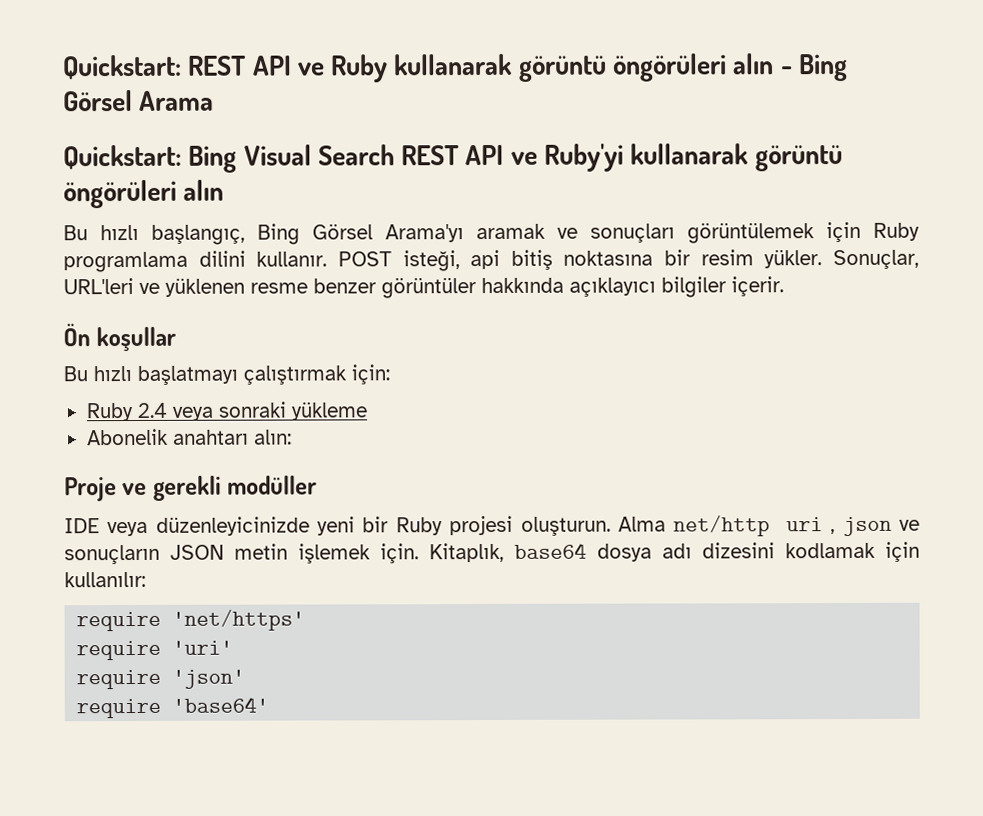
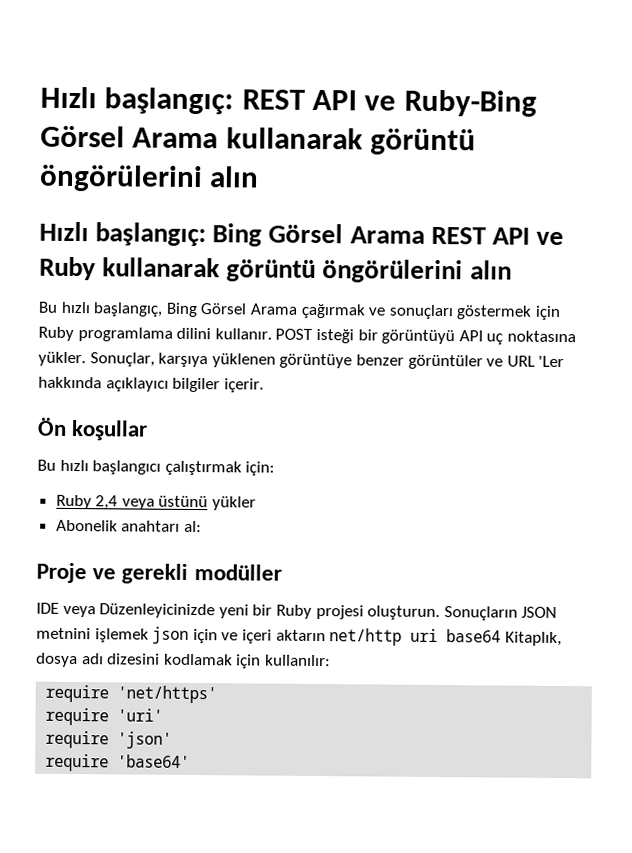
- Quickstart: REST API ve Ruby kullanarak görüntü öngörüleri alın - Bing Görsel Arama
- Quickstart: Bing Visual Search REST API ve Ruby'yi kullanarak görüntü öngörüleri alın
+ Hızlı başlangıç: REST API ve Ruby-Bing Görsel Arama kullanarak görüntü öngörülerini alın
+ Hızlı başlangıç: Bing Görsel Arama REST API ve Ruby kullanarak görüntü öngörülerini alın
- Bu hızlı başlangıç, Bing Görsel Arama'yı aramak ve sonuçları görüntülemek için Ruby programlama dilini kullanır.
+ Bu hızlı başlangıç, Bing Görsel Arama çağırmak ve sonuçları göstermek için Ruby programlama dilini kullanır.
- POST isteği, api bitiş noktasına bir resim yükler. Sonuçlar, URL'leri ve yüklenen resme benzer görüntüler hakkında açıklayıcı bilgiler içerir.
+ POST isteği bir görüntüyü API uç noktasına yükler. Sonuçlar, karşıya yüklenen görüntüye benzer görüntüler ve URL 'Ler hakkında açıklayıcı bilgiler içerir.
- Bu hızlı başlatmayı çalıştırmak için:
+ Bu hızlı başlangıcı çalıştırmak için:
- Ruby 2.4 veya sonraki yükleme
+ Ruby 2,4 veya üstünü yükler
- Abonelik anahtarı alın:
+ Abonelik anahtarı al:
- IDE veya düzenleyicinizde yeni bir Ruby projesi oluşturun.
+ IDE veya Düzenleyicinizde yeni bir Ruby projesi oluşturun.
- Alma net/http uri , json ve sonuçların JSON metin işlemek için. Kitaplık, base64 dosya adı dizesini kodlamak için kullanılır:
+ Sonuçların JSON metnini işlemek json için ve içeri aktarın net/http uri base64 Kitaplık, dosya adı dizesini kodlamak için kullanılır:

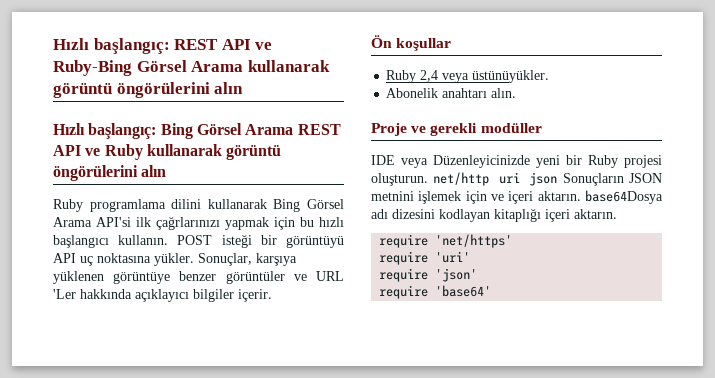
- Bu hızlı başlangıç, Bing Görsel Arama çağırmak ve sonuçları göstermek için Ruby programlama dilini kullanır.
+ Ruby programlama dilini kullanarak Bing Görsel Arama API'si ilk çağrlarınızı yapmak için bu hızlı başlangıcı kullanın.
- Bu hızlı başlangıcı çalıştırmak için:
- Ruby 2,4 veya üstünü yükler
+ Ruby 2,4 veya üstünüyükler.
- Abonelik anahtarı al:
+ Abonelik anahtarı alın.
- IDE veya Düzenleyicinizde yeni bir Ruby projesi oluşturun. Sonuçların JSON metnini işlemek json için ve içeri aktarın net/http uri base64 Kitaplık, dosya adı dizesini kodlamak için kullanılır:
+ IDE veya Düzenleyicinizde yeni bir Ruby projesi oluşturun. net/http uri json Sonuçların JSON metnini işlemek için ve içeri aktarın. base64Dosya adı dizesini kodlayan kitaplığı içeri aktarın.

